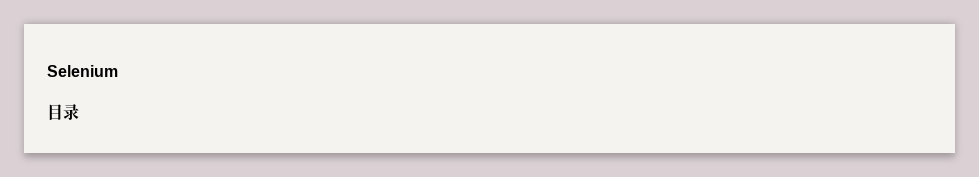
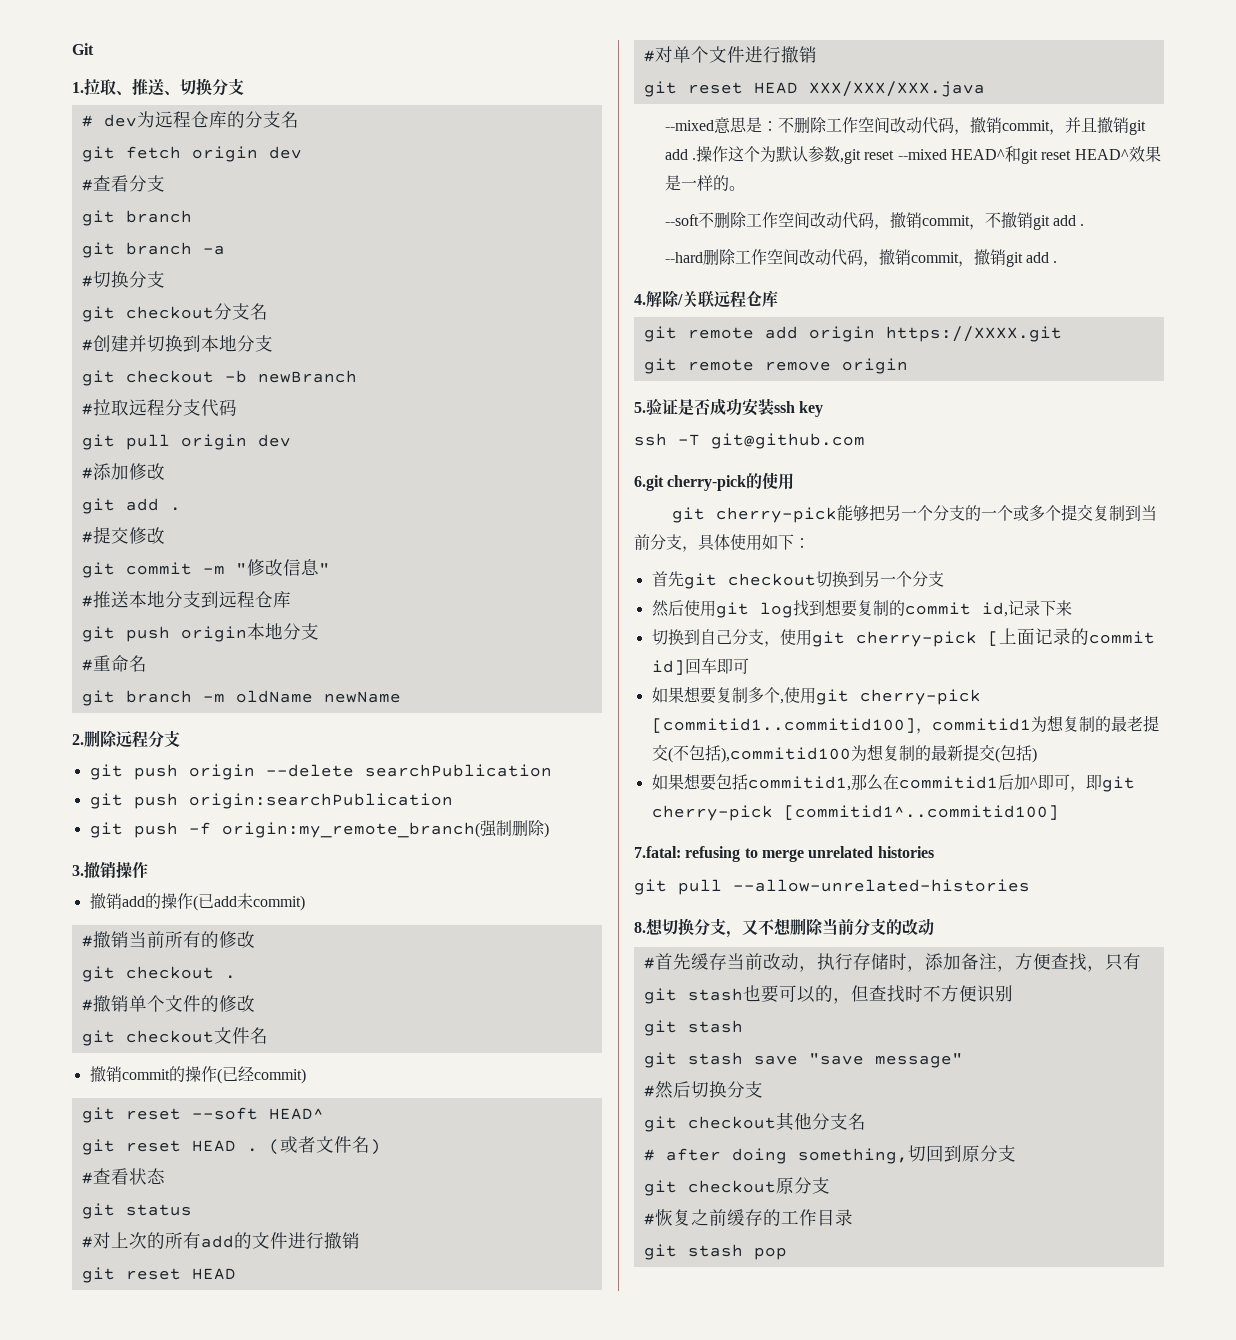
- Selenium
- 目录
+ Git
+ 1.拉取、推送、切换分支
+ # dev为远程仓库的分支名
+ git fetch origin dev
+ #查看分支
+ git branch
+ git branch -a
+ #切换分支
+ git checkout分支名
+ #创建并切换到本地分支
+ git checkout -b newBranch
+ #拉取远程分支代码
+ git pull origin dev
+ #添加修改
+ git add .
+ #提交修改
+ git commit -m "修改信息"
+ #推送本地分支到远程仓库
+ git push origin本地分支
+ #重命名
+ git branch -m oldName newName
+ 2.删除远程分支
+ git push origin --delete searchPublication
+ git push origin:searchPublication
+ git push -f origin:my_remote_branch(强制删除)
+ 3.撤销操作
+ 撤销add的操作(已add未commit)
+ #撤销当前所有的修改
+ git checkout .
+ #撤销单个文件的修改
+ git checkout文件名
+ 撤销commit的操作(已经commit)
+ git reset --soft HEAD^
+ git reset HEAD . (或者文件名)
+ #查看状态
+ git status
+ #对上次的所有add的文件进行撤销
+ git reset HEAD
+ #对单个文件进行撤销
+ git reset HEAD XXX/XXX/XXX.java
+ --mixed意思是：不删除工作空间改动代码，撤销commit，并且撤销git add .操作这个为默认参数,git reset --mixed HEAD^和git reset HEAD^效果是一样的。
+ --soft不删除工作空间改动代码，撤销commit，不撤销git add .
+ --hard删除工作空间改动代码，撤销commit，撤销git add .
+ 4.解除/关联远程仓库
+ git remote add origin https://XXXX.git
+ git remote remove origin
+ 5.验证是否成功安装ssh key
+ ssh -T git@github.com
+ 6.git cherry-pick的使用
+ git cherry-pick能够把另一个分支的一个或多个提交复制到当前分支，具体使用如下：
+ 首先git checkout切换到另一个分支
+ 然后使用git log找到想要复制的commit id,记录下来
+ 切换到自己分支，使用git cherry-pick [上面记录的commit id]回车即可
+ 如果想要复制多个,使用git cherry-pick [commitid1..commitid100]，commitid1为想复制的最老提交(不包括),commitid100为想复制的最新提交(包括)
+ 如果想要包括commitid1,那么在commitid1后加^即可，即git cherry-pick [commitid1^..commitid100]
+ 7.fatal: refusing to merge unrelated histories
+ git pull --allow-unrelated-histories
+ 8.想切换分支，又不想删除当前分支的改动
+ #首先缓存当前改动，执行存储时，添加备注，方便查找，只有git stash也要可以的，但查找时不方便识别
+ git stash
+ git stash save "save message"
+ #然后切换分支
+ git checkout其他分支名
+ # after doing something,切回到原分支
+ git checkout原分支
+ #恢复之前缓存的工作目录
+ git stash pop

